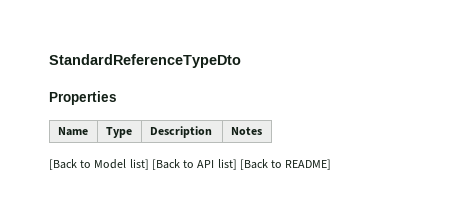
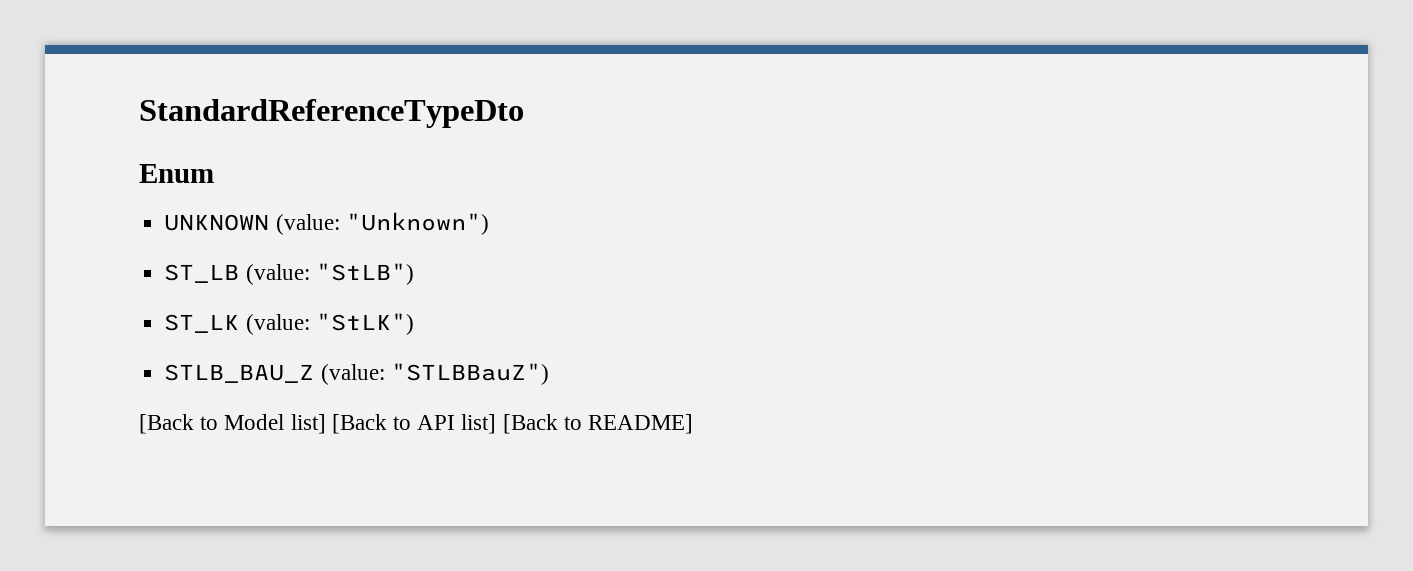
- Properties
- Name | Type | Description | Notes
+ Enum
+ UNKNOWN (value: "Unknown")
+ ST_LB (value: "StLB")
+ ST_LK (value: "StLK")
+ STLB_BAU_Z (value: "STLBBauZ")

